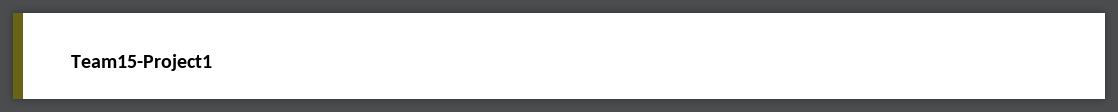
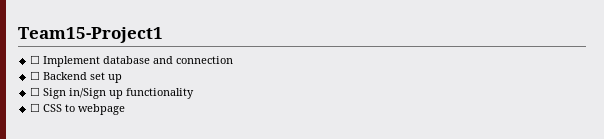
+ ☐ Implement database and connection
+ ☐ Backend set up
+ ☐ Sign in/Sign up functionality
+ ☐ CSS to webpage

